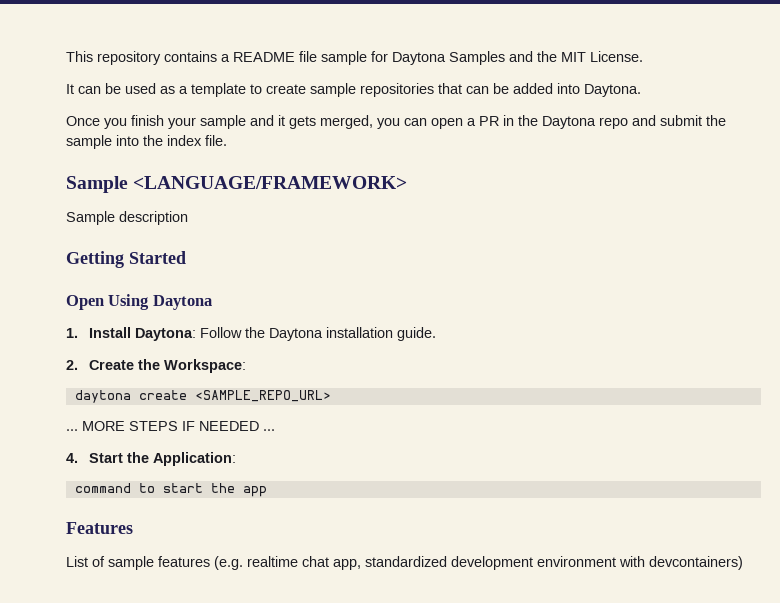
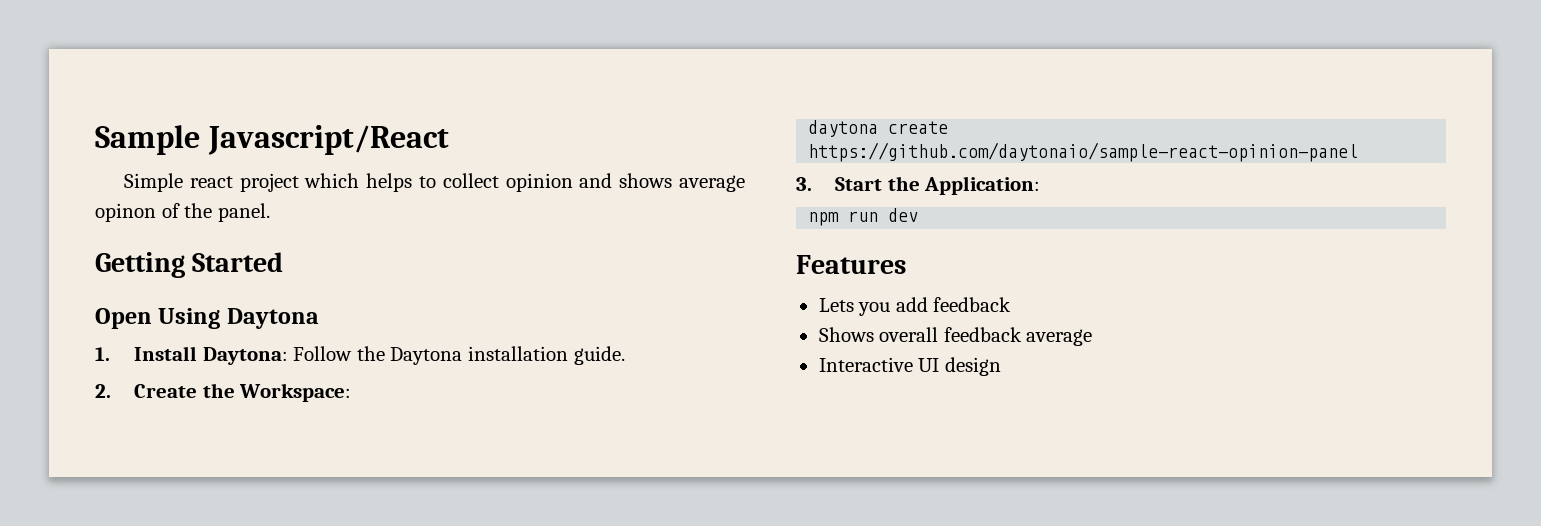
- This repository contains a README file sample for Daytona Samples and the MIT License.
- It can be used as a template to create sample repositories that can be added into Daytona.
- Once you finish your sample and it gets merged, you can open a PR in the Daytona repo and submit the sample into the index file.
- Sample <LANGUAGE/FRAMEWORK>
- Sample description
+ Sample Javascript/React
+ Simple react project which helps to collect opinion and shows average opinon of the panel.
- daytona create <SAMPLE_REPO_URL>
- ... MORE STEPS IF NEEDED ...
- 4. Start the Application:
- command to start the app
+ daytona create https://github.com/daytonaio/sample-react-opinion-panel
+ 3. Start the Application:
+ npm run dev
  Features
- List of sample features (e.g. realtime chat app, standardized development environment with devcontainers)
+ Lets you add feedback
+ Shows overall feedback average
+ Interactive UI design

